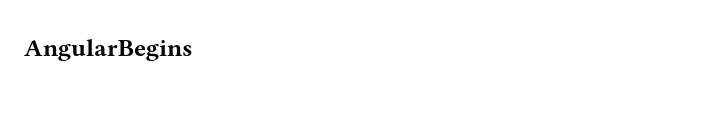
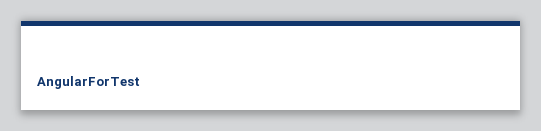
- AngularBegins
+ AngularForTest

